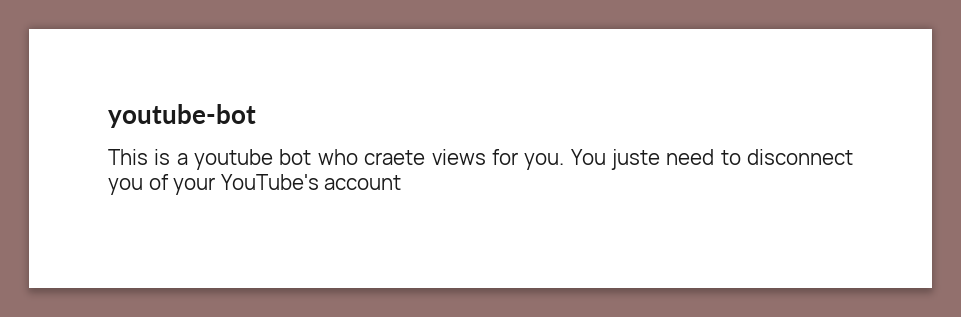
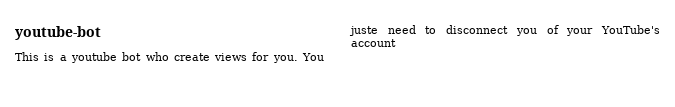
- This is a youtube bot who craete views for you.
+ This is a youtube bot who create views for you.

